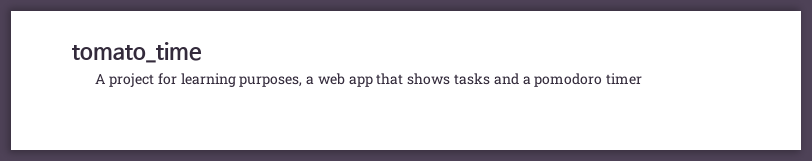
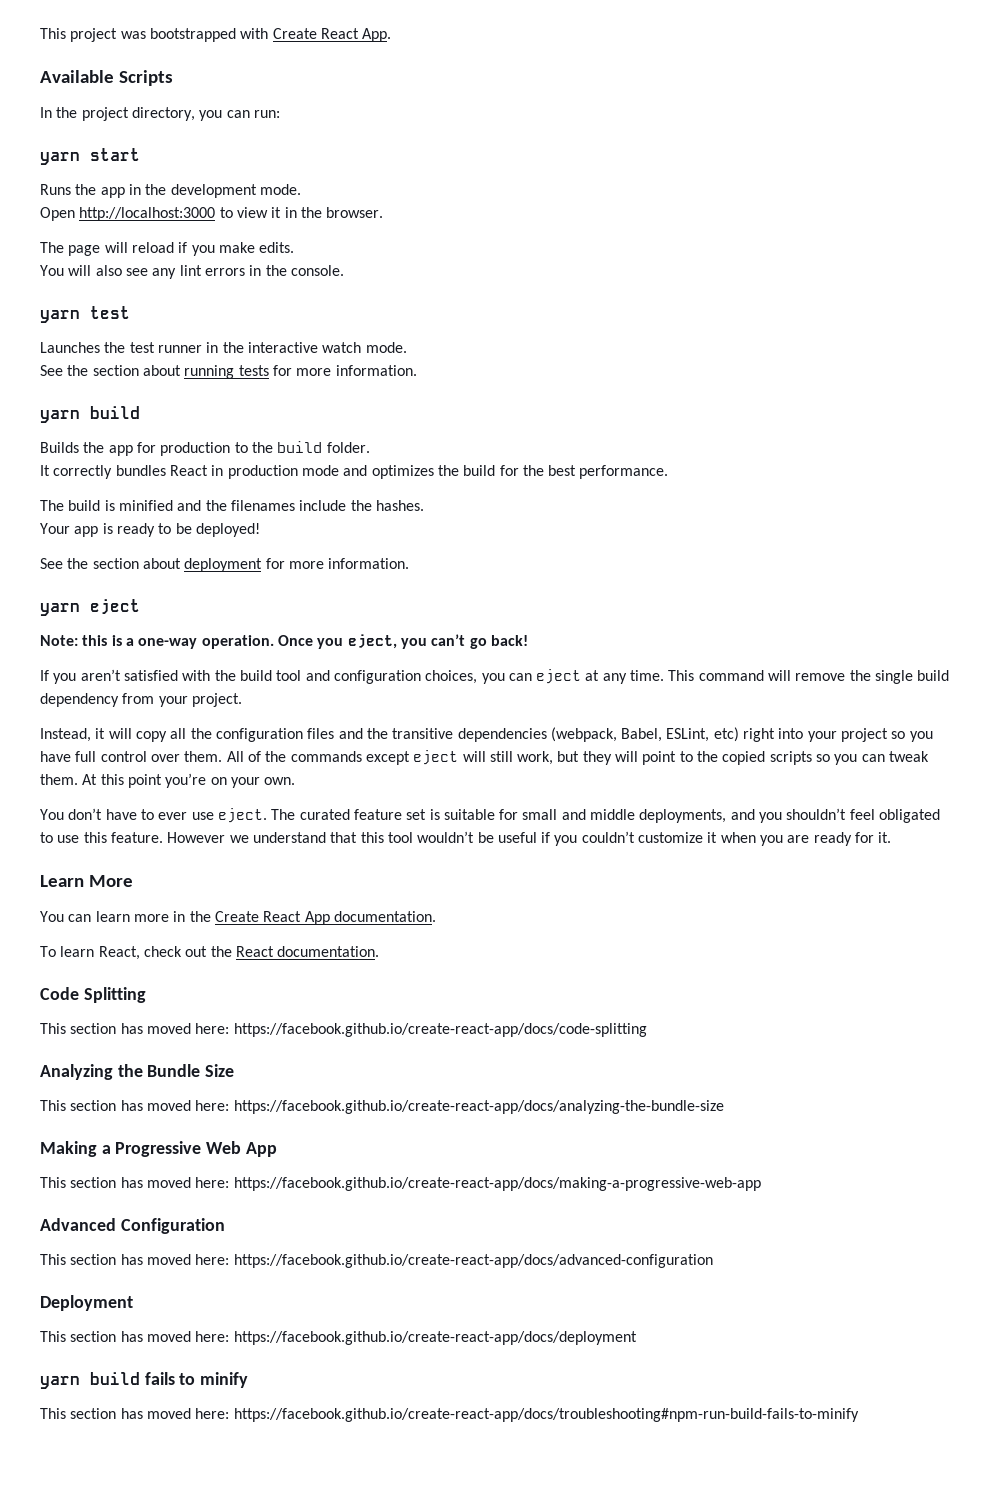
- tomato_time
- A project for learning purposes, a web app that shows tasks and a pomodoro timer
+ This project was bootstrapped with Create React App.
+ Available Scripts
+ In the project directory, you can run:
+ yarn start
+ Runs the app in the development mode.
+ Open http://localhost:3000 to view it in the browser.
+ The page will reload if you make edits.
+ You will also see any lint errors in the console.
+ yarn test
+ Launches the test runner in the interactive watch mode.
+ See the section about running tests for more information.
+ yarn build
+ Builds the app for production to the build folder.
+ It correctly bundles React in production mode and optimizes the build for the best performance.
+ The build is minified and the filenames include the hashes.
+ Your app is ready to be deployed!
+ See the section about deployment for more information.
+ yarn eject
+ Note: this is a one-way operation. Once you eject, you can’t go back!
+ If you aren’t satisfied with the build tool and configuration choices, you can eject at any time. This command will remove the single build dependency from your project.
+ Instead, it will copy all the configuration files and the transitive dependencies (webpack, Babel, ESLint, etc) right into your project so you have full control over them. All of the commands except eject will still work, but they will point to the copied scripts so you can tweak them. At this point you’re on your own.
+ You don’t have to ever use eject. The curated feature set is suitable for small and middle deployments, and you shouldn’t feel obligated to use this feature. However we understand that this tool wouldn’t be useful if you couldn’t customize it when you are ready for it.
+ Learn More
+ You can learn more in the Create React App documentation.
+ To learn React, check out the React documentation.
+ Code Splitting
+ This section has moved here: https://facebook.github.io/create-react-app/docs/code-splitting
+ Analyzing the Bundle Size
+ This section has moved here: https://facebook.github.io/create-react-app/docs/analyzing-the-bundle-size
+ Making a Progressive Web App
+ This section has moved here: https://facebook.github.io/create-react-app/docs/making-a-progressive-web-app
+ Advanced Configuration
+ This section has moved here: https://facebook.github.io/create-react-app/docs/advanced-configuration
+ Deployment
+ This section has moved here: https://facebook.github.io/create-react-app/docs/deployment
+ yarn build fails to minify
+ This section has moved here: https://facebook.github.io/create-react-app/docs/troubleshooting#npm-run-build-fails-to-minify

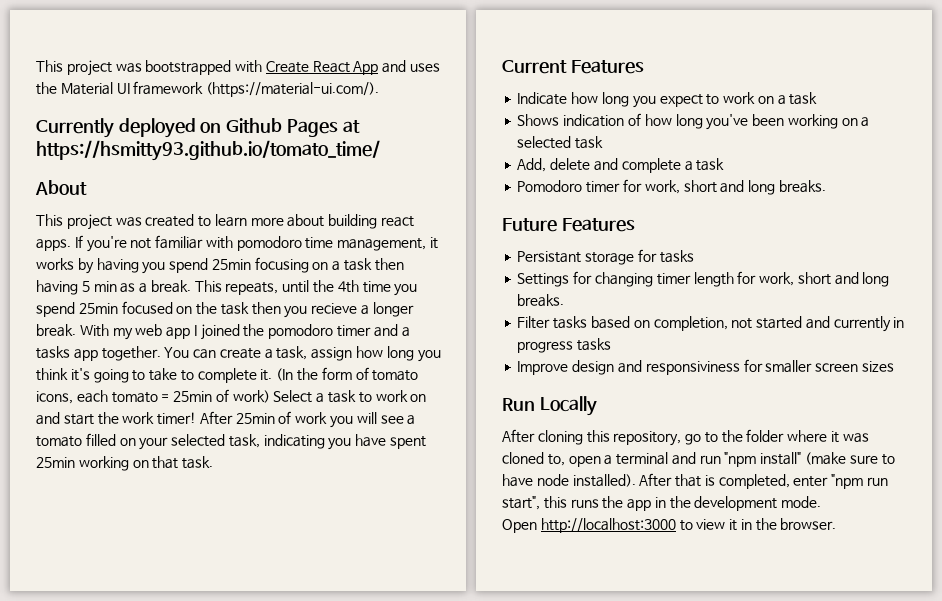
- This project was bootstrapped with Create React App.
- Available Scripts
- In the project directory, you can run:
- yarn start
- Runs the app in the development mode.
+ This project was bootstrapped with Create React App and uses the Material UI framework (https://material-ui.com/).
+ Currently deployed on Github Pages at https://hsmitty93.github.io/tomato_time/
+ About
+ This project was created to learn more about building react apps. If you're not familiar with pomodoro time management, it works by having you spend 25min focusing on a task then having 5 min as a break. This repeats, until the 4th time you spend 25min focused on the task then you recieve a longer break. With my web app I joined the pomodoro timer and a tasks app together. You can create a task, assign how long you think it's going to take to complete it. (In the form of tomato icons, each tomato = 25min of work) Select a task to work on and start the work timer! After 25min of work you will see a tomato filled on your selected task, indicating you have spent 25min working on that task.
+ Current Features
+ Indicate how long you expect to work on a task
+ Shows indication of how long you've been working on a selected task
+ Add, delete and complete a task
+ Pomodoro timer for work, short and long breaks.
+ Future Features
+ Persistant storage for tasks
+ Settings for changing timer length for work, short and long breaks.
+ Filter tasks based on completion, not started and currently in progress tasks
+ Improve design and responsiviness for smaller screen sizes
+ Run Locally
+ After cloning this repository, go to the folder where it was cloned to, open a terminal and run "npm install" (make sure to have node installed). After that is completed, enter "npm run start", this runs the app in the development mode.
- The page will reload if you make edits.
- You will also see any lint errors in the console.
- yarn test
- Launches the test runner in the interactive watch mode.
- See the section about running tests for more information.
- yarn build
- Builds the app for production to the build folder.
- It correctly bundles React in production mode and optimizes the build for the best performance.
- The build is minified and the filenames include the hashes.
- Your app is ready to be deployed!
- See the section about deployment for more information.
- yarn eject
- Note: this is a one-way operation. Once you eject, you can’t go back!
- If you aren’t satisfied with the build tool and configuration choices, you can eject at any time. This command will remove the single build dependency from your project.
- Instead, it will copy all the configuration files and the transitive dependencies (webpack, Babel, ESLint, etc) right into your project so you have full control over them. All of the commands except eject will still work, but they will point to the copied scripts so you can tweak them. At this point you’re on your own.
- You don’t have to ever use eject. The curated feature set is suitable for small and middle deployments, and you shouldn’t feel obligated to use this feature. However we understand that this tool wouldn’t be useful if you couldn’t customize it when you are ready for it.
- Learn More
- You can learn more in the Create React App documentation.
- To learn React, check out the React documentation.
- Code Splitting
- This section has moved here: https://facebook.github.io/create-react-app/docs/code-splitting
- Analyzing the Bundle Size
- This section has moved here: https://facebook.github.io/create-react-app/docs/analyzing-the-bundle-size
- Making a Progressive Web App
- This section has moved here: https://facebook.github.io/create-react-app/docs/making-a-progressive-web-app
- Advanced Configuration
- This section has moved here: https://facebook.github.io/create-react-app/docs/advanced-configuration
- Deployment
- This section has moved here: https://facebook.github.io/create-react-app/docs/deployment
- yarn build fails to minify
- This section has moved here: https://facebook.github.io/create-react-app/docs/troubleshooting#npm-run-build-fails-to-minify

